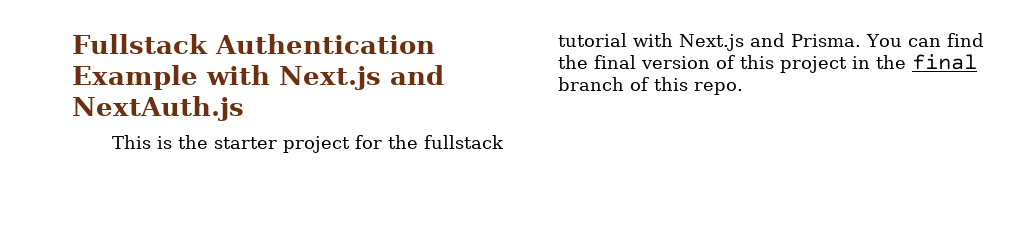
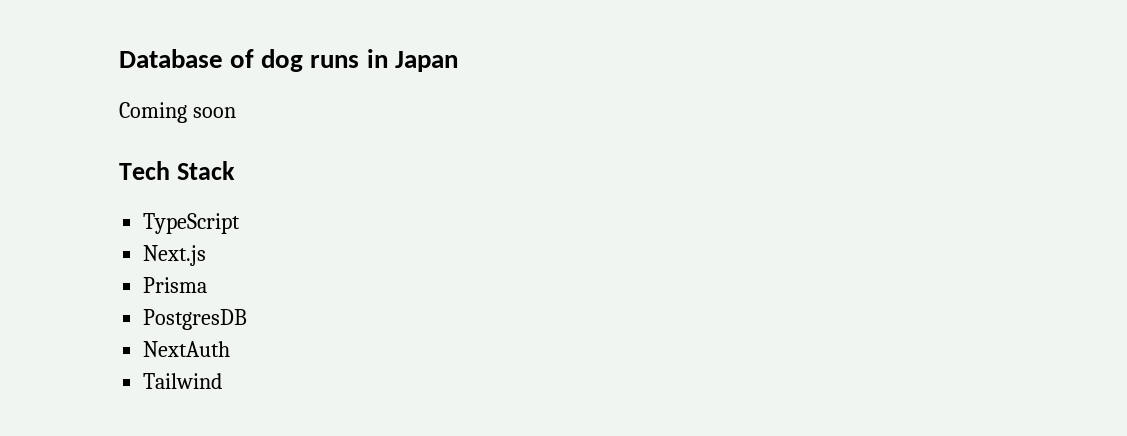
- Fullstack Authentication Example with Next.js and NextAuth.js
- This is the starter project for the fullstack tutorial with Next.js and Prisma. You can find the final version of this project in the final branch of this repo.
+ Database of dog runs in Japan
+ Coming soon
+ Tech Stack
+ TypeScript
+ Next.js
+ Prisma
+ PostgresDB
+ NextAuth
+ Tailwind

